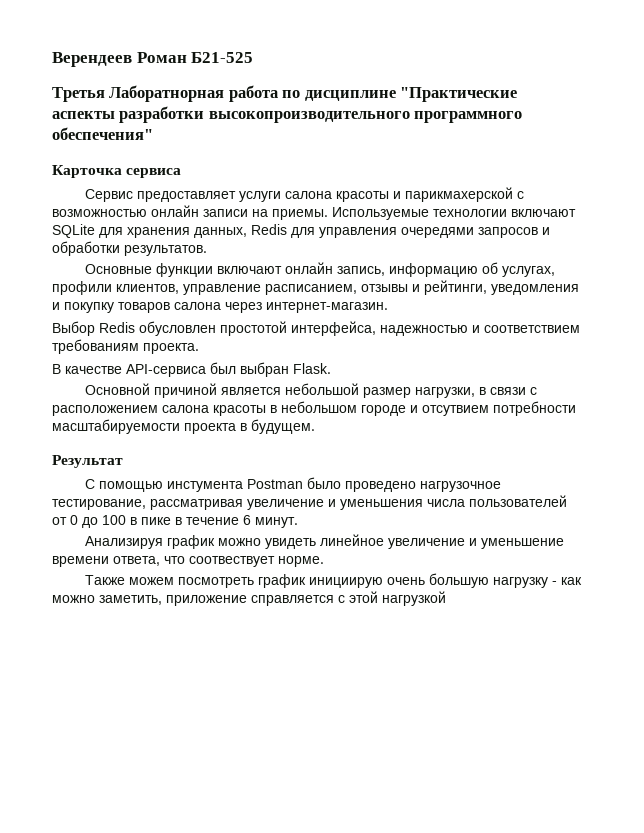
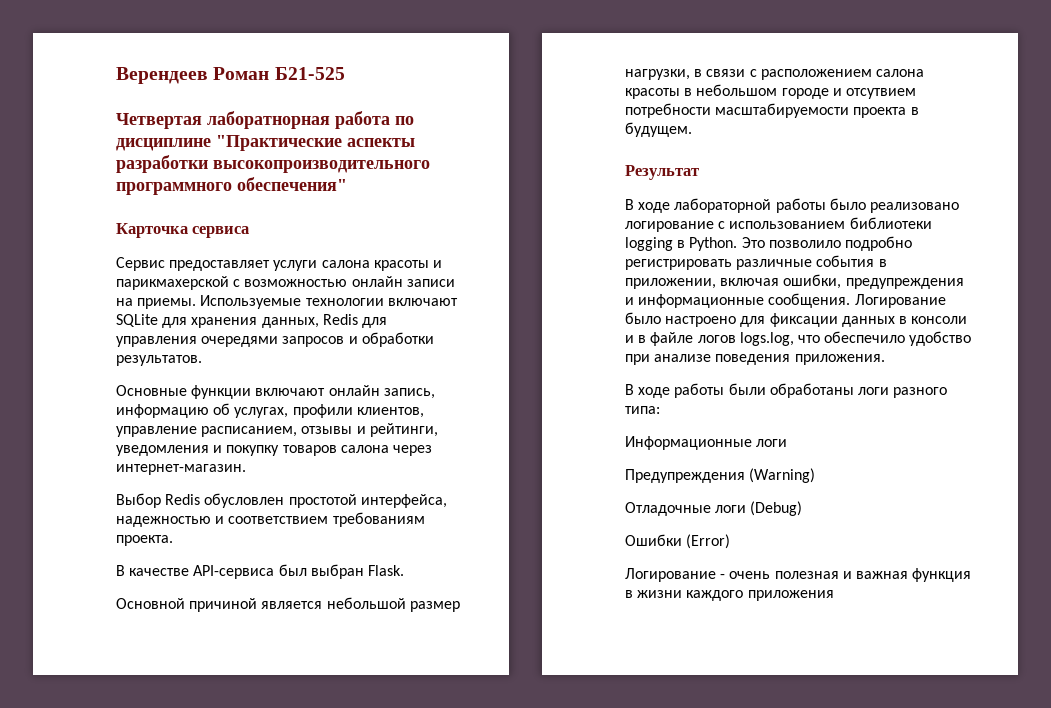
- Третья Лаборатнорная работа по дисциплине "Практические аспекты разработки высокопроизводительного программного обеспечения"
+ Четвертая лаборатнорная работа по дисциплине "Практические аспекты разработки высокопроизводительного программного обеспечения"
- С помощью инстумента Postman было проведено нагрузочное тестирование, рассматривая увеличение и уменьшения числа пользователей от 0 до 100 в пике в течение 6 минут.
- Анализируя график можно увидеть линейное увеличение и уменьшение времени ответа, что соотвествует норме.
- Также можем посмотреть график инициирую очень большую нагрузку - как можно заметить, приложение справляется с этой нагрузкой
+ В ходе лабораторной работы было реализовано логирование с использованием библиотеки logging в Python. Это позволило подробно регистрировать различные события в приложении, включая ошибки, предупреждения и информационные сообщения. Логирование было настроено для фиксации данных в консоли и в файле логов logs.log, что обеспечило удобство при анализе поведения приложения.
+ В ходе работы были обработаны логи разного типа:
+ Информационные логи
+ Предупреждения (Warning)
+ Отладочные логи (Debug)
+ Ошибки (Error)
+ Логирование - очень полезная и важная функция в жизни каждого приложения

